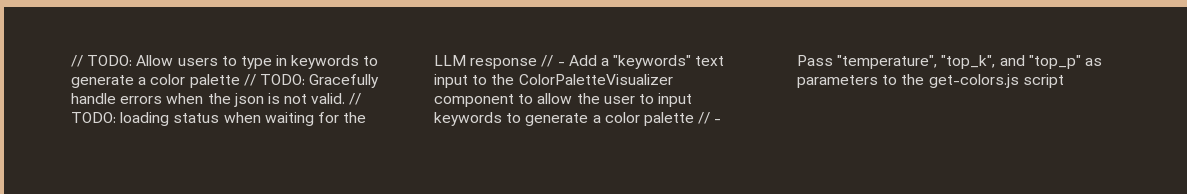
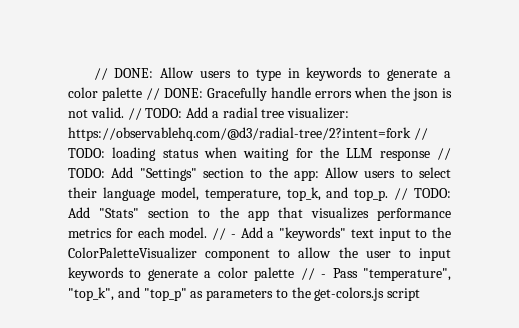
- // TODO: Allow users to type in keywords to generate a color palette // TODO: Gracefully handle errors when the json is not valid.
+ // DONE: Allow users to type in keywords to generate a color palette // DONE: Gracefully handle errors when the json is not valid.
- // TODO: loading status when waiting for the LLM response // - Add a "keywords" text input to the ColorPaletteVisualizer component to allow the user to input keywords to generate a color palette // - Pass "temperature", "top_k", and "top_p" as parameters to the get-colors.js script
+ // TODO: Add a radial tree visualizer: https://observablehq.com/@d3/radial-tree/2?intent=fork // TODO: loading status when waiting for the LLM response // TODO: Add "Settings" section to the app: Allow users to select their language model, temperature, top_k, and top_p. // TODO: Add "Stats" section to the app that visualizes performance metrics for each model. // - Add a "keywords" text input to the ColorPaletteVisualizer component to allow the user to input keywords to generate a color palette // - Pass "temperature", "top_k", and "top_p" as parameters to the get-colors.js script

